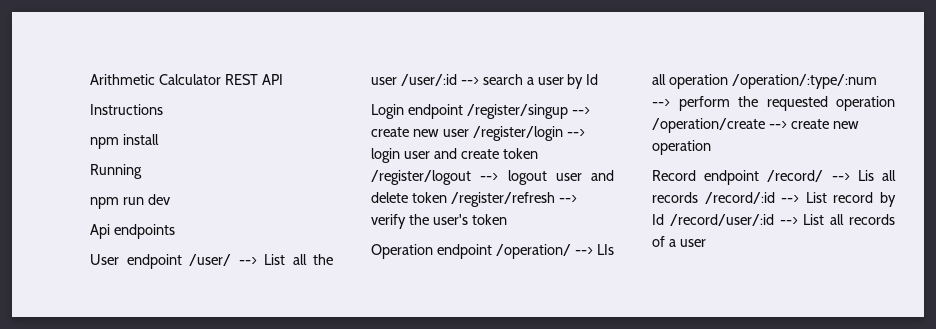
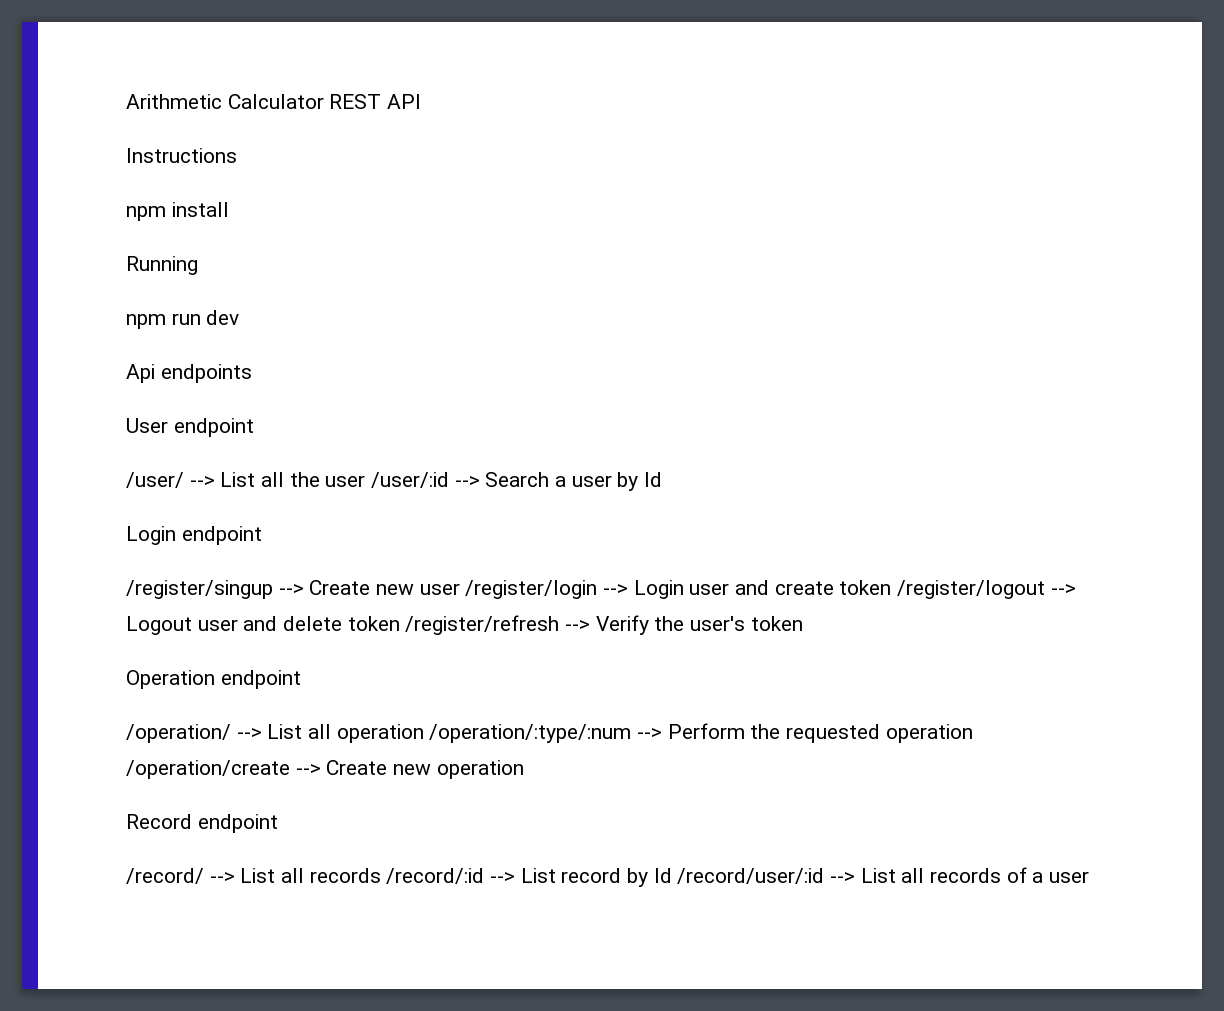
- User endpoint /user/ --> List all the user /user/:id --> search a user by Id
+ User endpoint
+ /user/ --> List all the user /user/:id --> Search a user by Id
- Login endpoint /register/singup --> create new user /register/login --> login user and create token /register/logout --> logout user and delete token /register/refresh --> verify the user's token
+ Login endpoint
+ /register/singup --> Create new user /register/login --> Login user and create token /register/logout --> Logout user and delete token /register/refresh --> Verify the user's token
- Operation endpoint /operation/ --> LIs all operation /operation/:type/:num --> perform the requested operation /operation/create --> create new operation
+ Operation endpoint
+ /operation/ --> List all operation /operation/:type/:num --> Perform the requested operation /operation/create --> Create new operation
- Record endpoint /record/ --> Lis all records /record/:id --> List record by Id /record/user/:id --> List all records of a user
+ Record endpoint
+ /record/ --> List all records /record/:id --> List record by Id /record/user/:id --> List all records of a user

